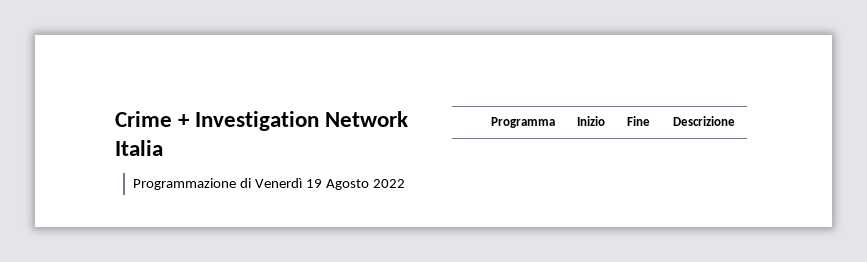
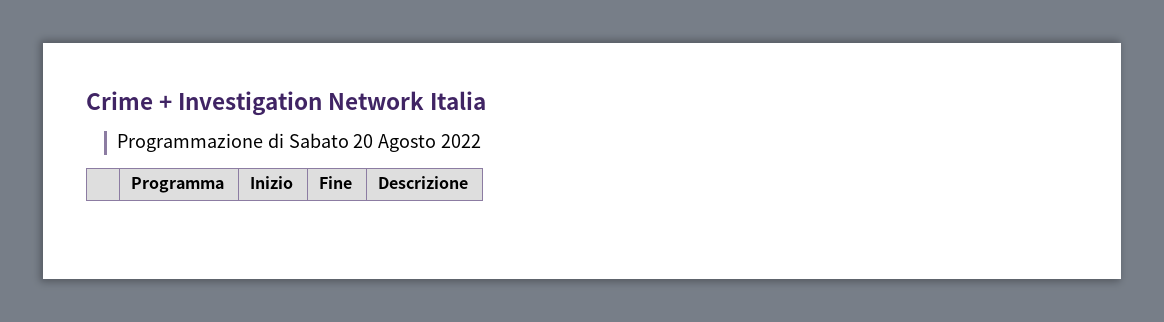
- Programmazione di Venerdì 19 Agosto 2022
+ Programmazione di Sabato 20 Agosto 2022

